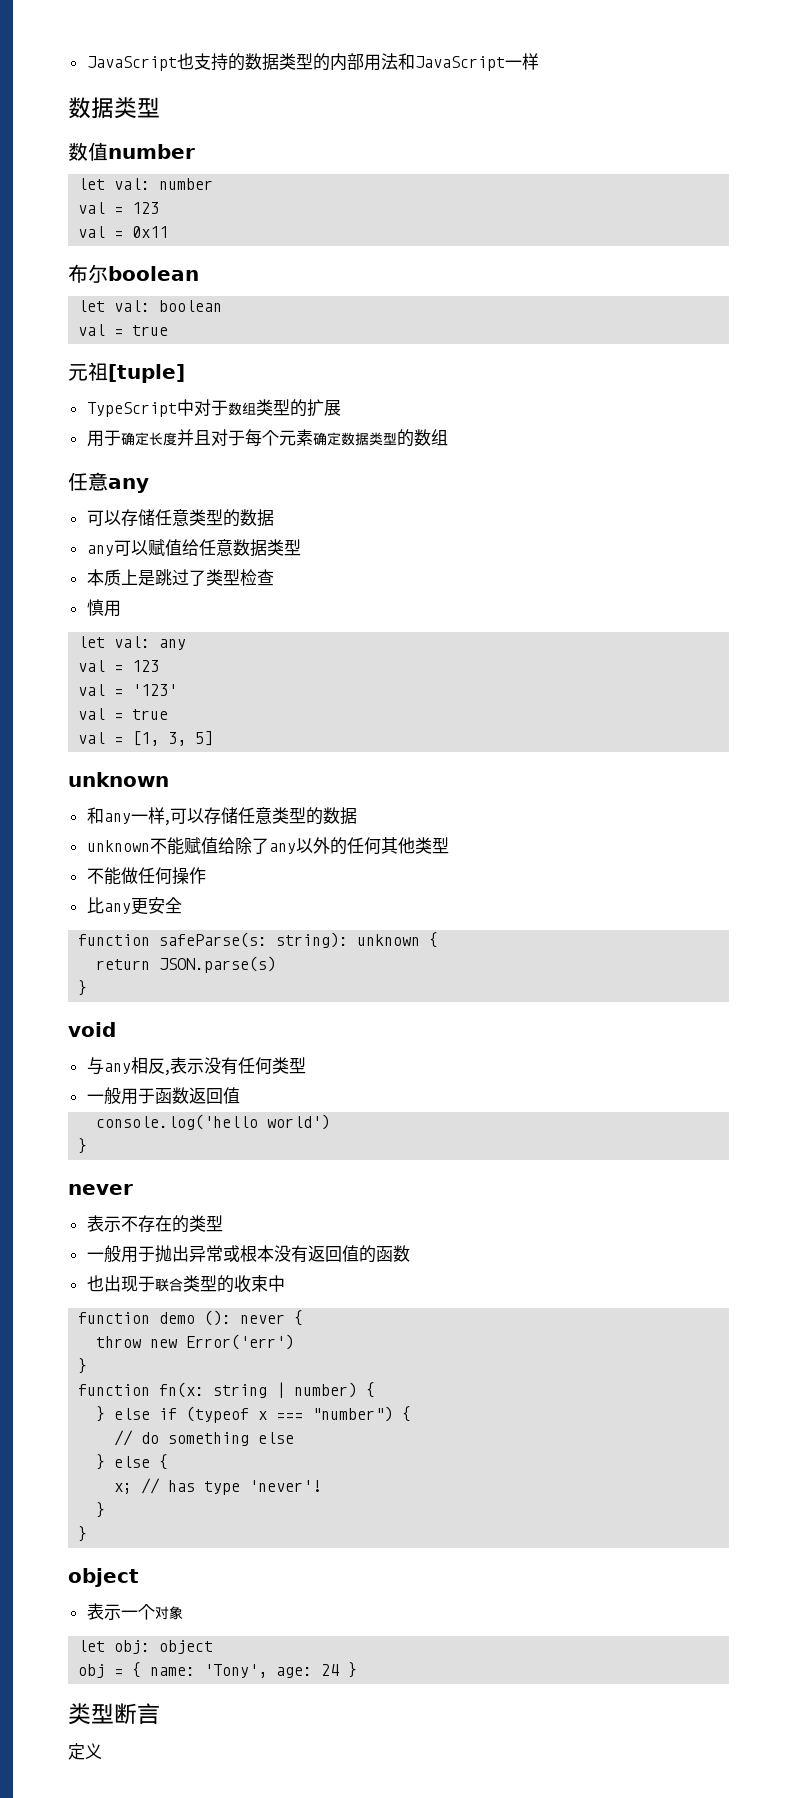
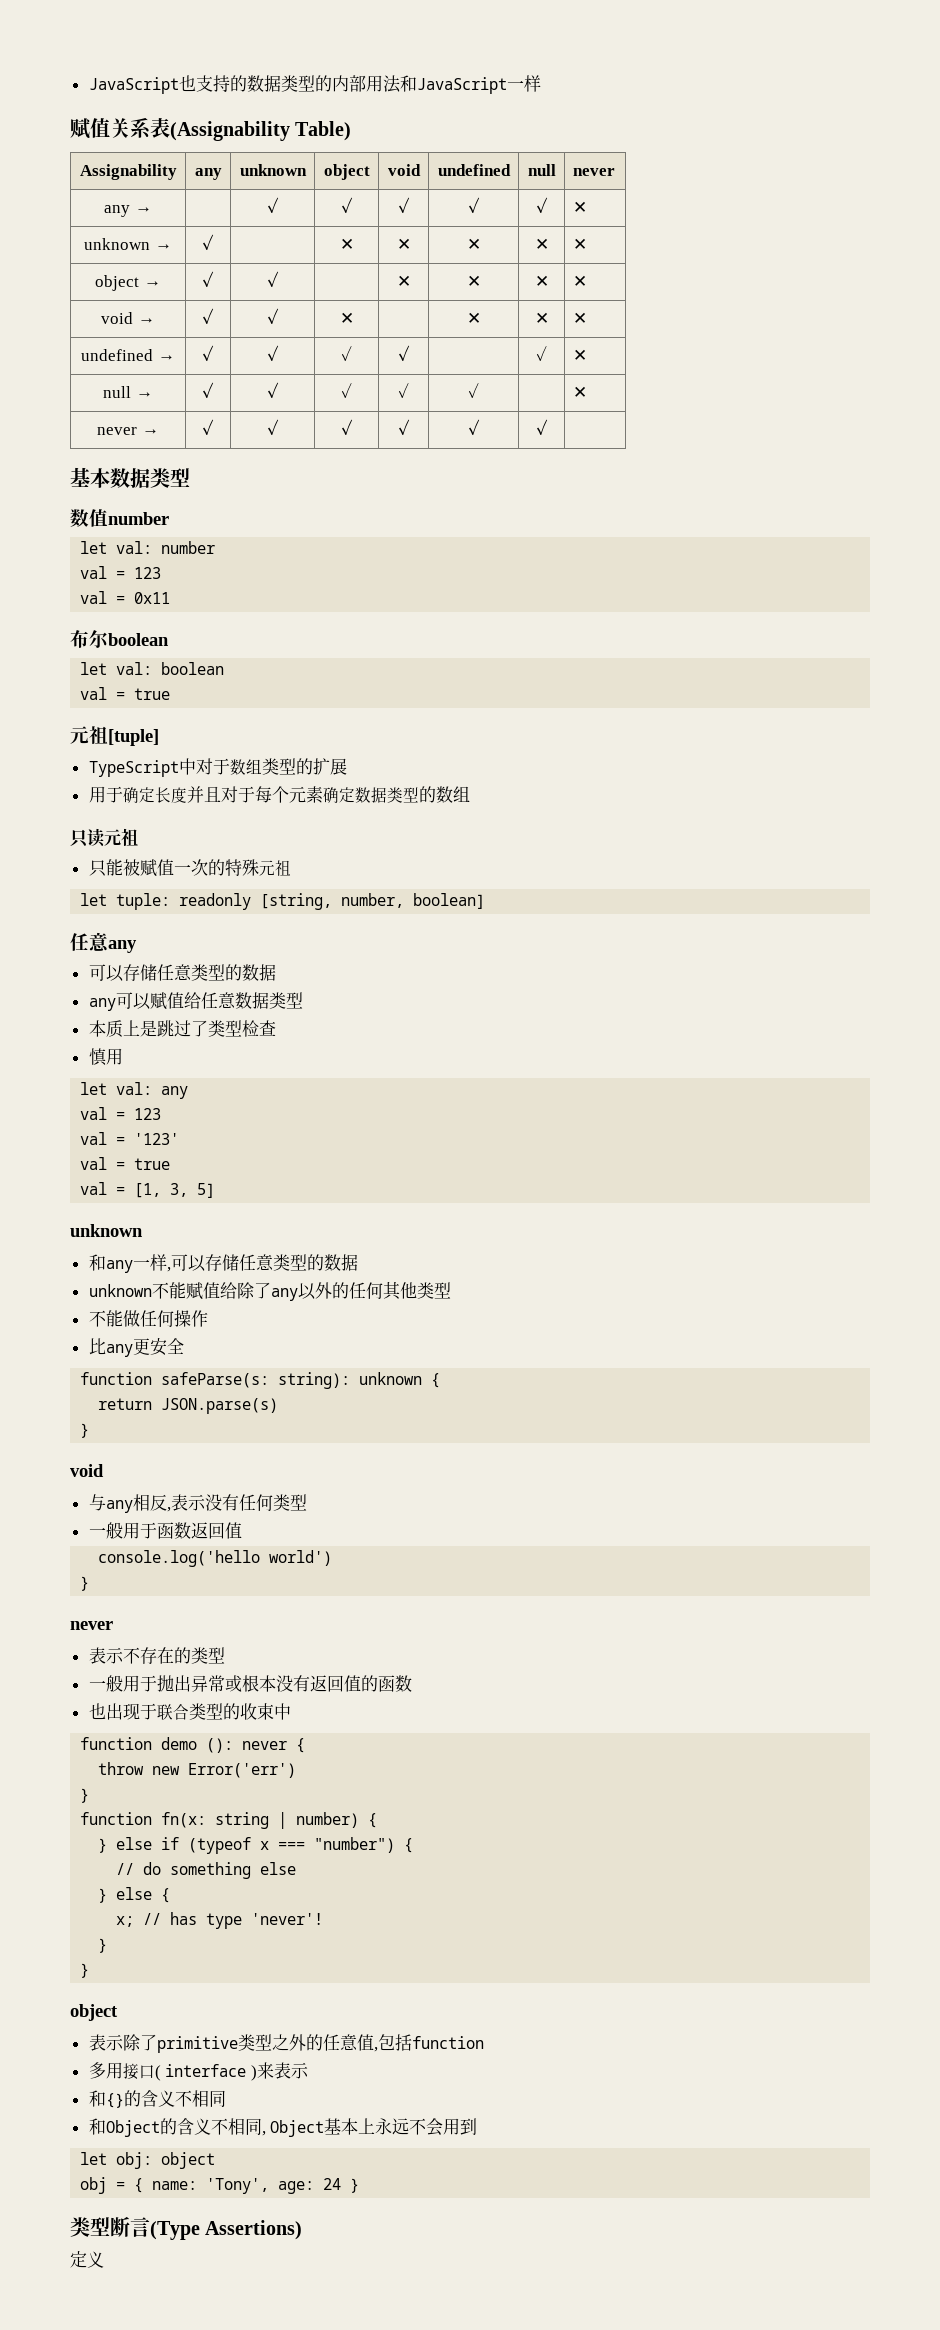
  JavaScript也支持的数据类型的内部用法和JavaScript一样
- 数据类型
+ 赋值关系表(Assignability Table)
+ Assignability | any | unknown | object | void | undefined | null | never
+ any → | | ✓ | ✓ | ✓ | ✓ | ✓ | ✕
+ unknown → | ✓ | | ✕ | ✕ | ✕ | ✕ | ✕
+ object → | ✓ | ✓ | | ✕ | ✕ | ✕ | ✕
+ void → | ✓ | ✓ | ✕ | | ✕ | ✕ | ✕
+ undefined → | ✓ | ✓ | ✓ | ✓ | | ✓ | ✕
+ null → | ✓ | ✓ | ✓ | ✓ | ✓ | | ✕
+ never → | ✓ | ✓ | ✓ | ✓ | ✓ | ✓ |
+ 基本数据类型
+ 只读元祖
+ 只能被赋值一次的特殊元祖
+ let tuple: readonly [string, number, boolean]
- 表示一个对象
+ 表示除了primitive类型之外的任意值,包括function
+ 多用接口( interface )来表示
+ 和{}的含义不相同
+ 和Object的含义不相同, Object基本上永远不会用到
- 类型断言
+ 类型断言(Type Assertions)

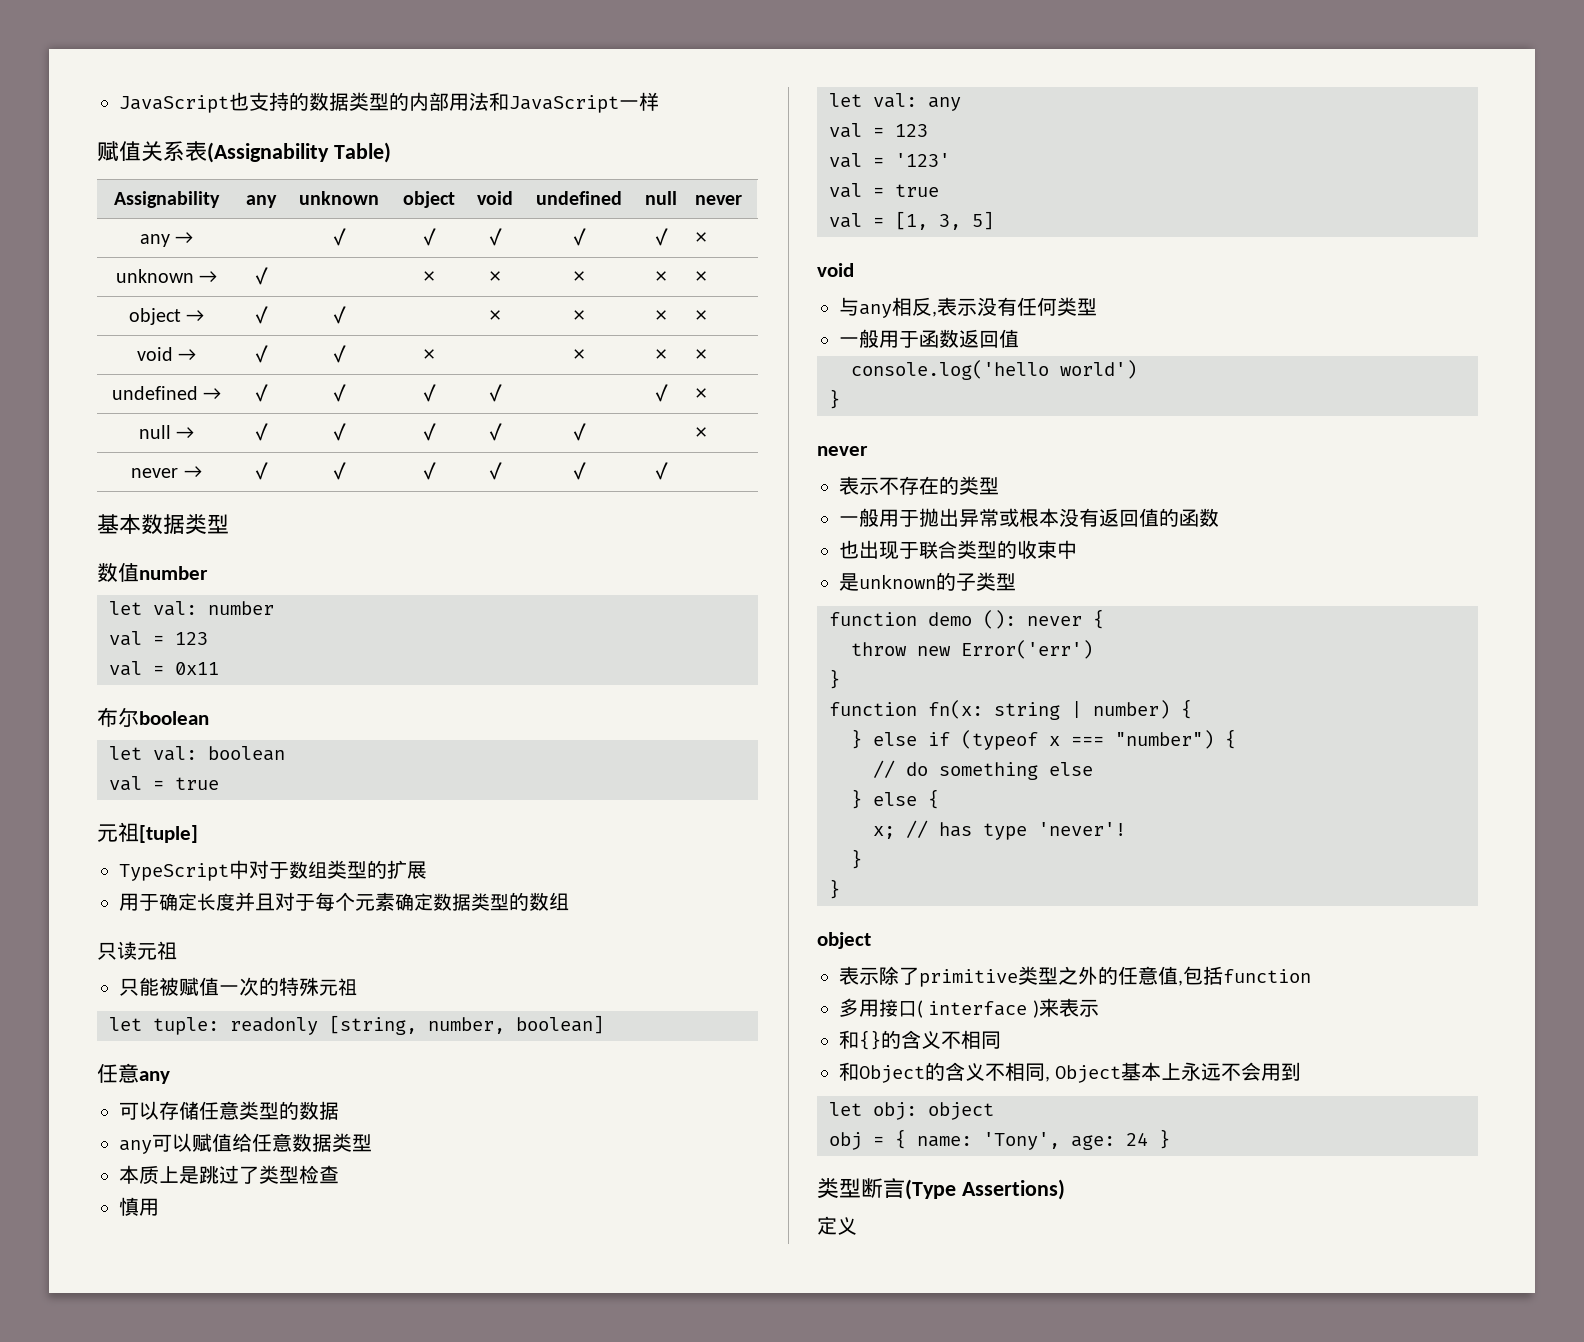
  val = [1, 3, 5]
- unknown
- 和any一样,可以存储任意类型的数据
- unknown不能赋值给除了any以外的任何其他类型
- 不能做任何操作
- 比any更安全
- function safeParse(s: string): unknown {
- return JSON.parse(s)
- }
+ 是unknown的子类型

